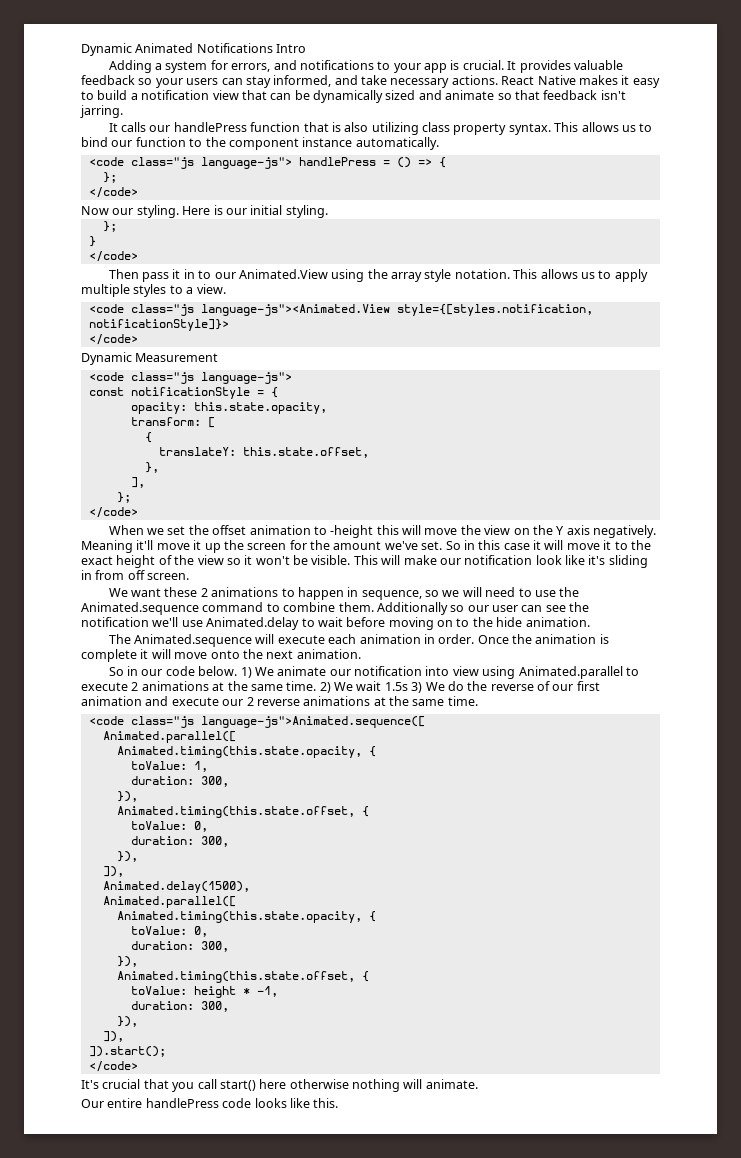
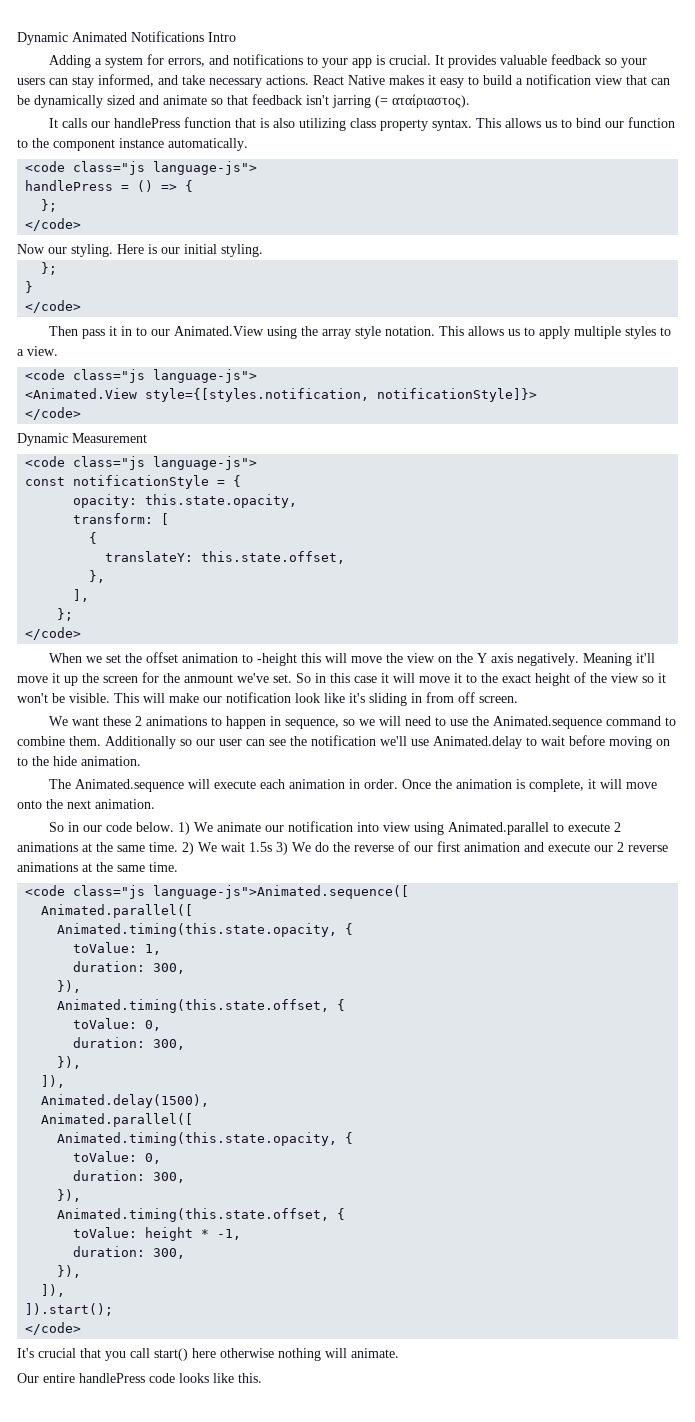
- React Native makes it easy to build a notification view that can be dynamically sized and animate so that feedback isn't jarring.
+ React Native makes it easy to build a notification view that can be dynamically sized and animate so that feedback isn't jarring (= αταίριαστος).
  This allows us to bind our function to the component instance automatically.
- <code class="js language-js"> handlePress = () => {
+ <code class="js language-js">
+ handlePress = () => {
  This allows us to apply multiple styles to a view.
- <code class="js language-js"><Animated.View style={[styles.notification, notificationStyle]}>
+ <code class="js language-js">
+ <Animated.View style={[styles.notification, notificationStyle]}>
- Meaning it'll move it up the screen for the amount we've set.
+ Meaning it'll move it up the screen for the anmount we've set.
- Once the animation is complete it will move onto the next animation.
+ Once the animation is complete, it will move onto the next animation.

